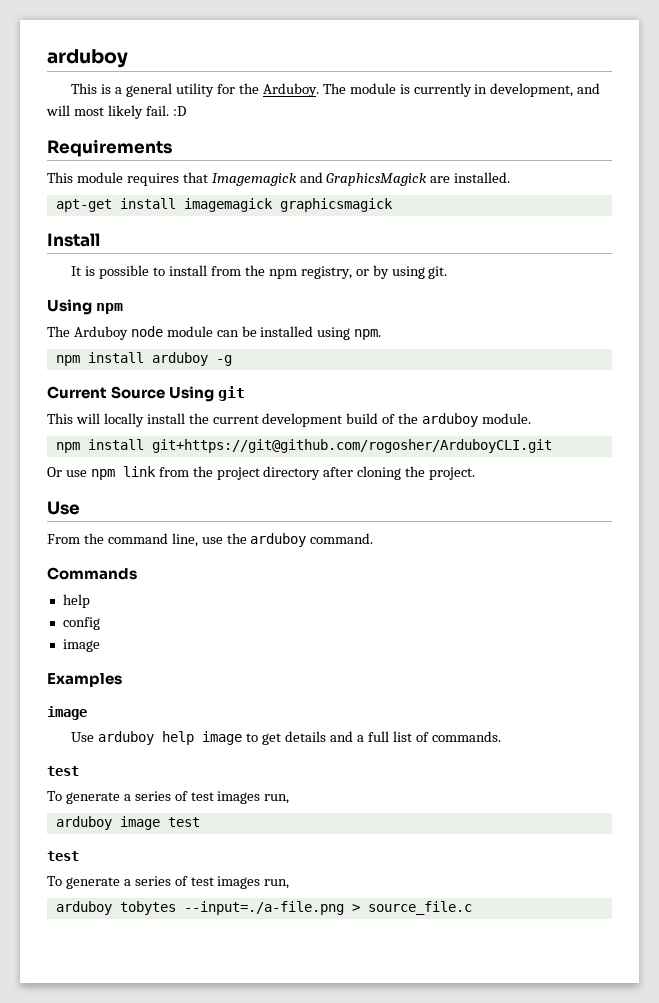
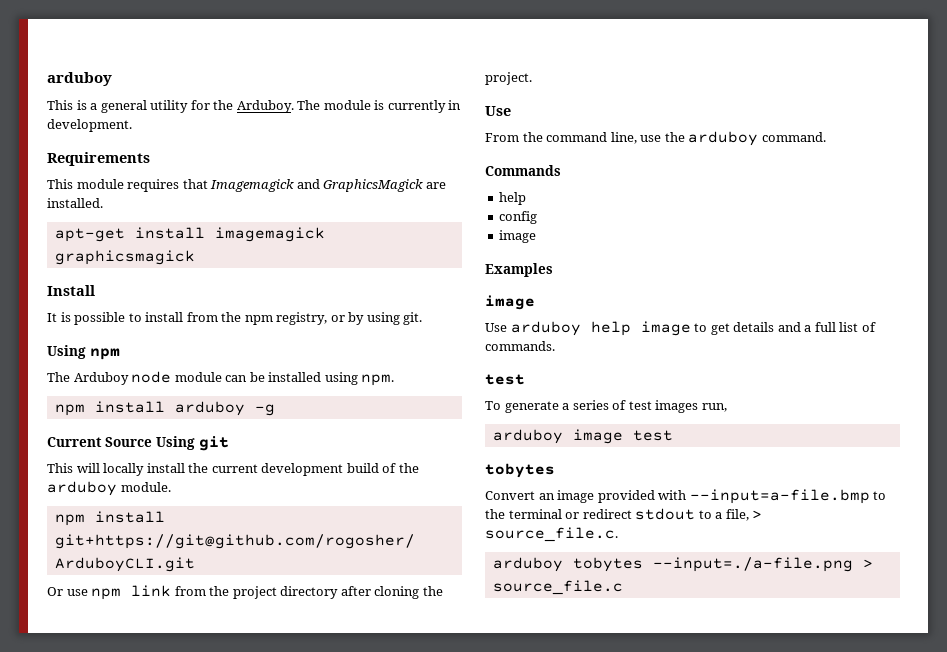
- The module is currently in development, and will most likely fail. :D
+ The module is currently in development.
  arduboy image test
- test
- To generate a series of test images run,
+ tobytes
+ Convert an image provided with --input=a-file.bmp to the terminal or redirect stdout to a file, > source_file.c.

